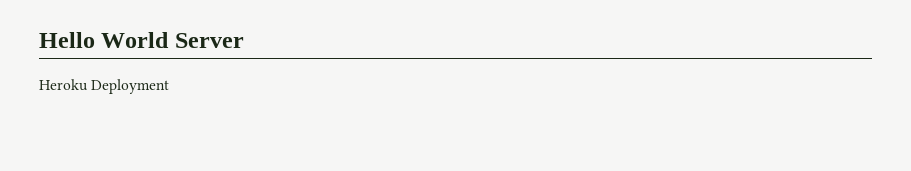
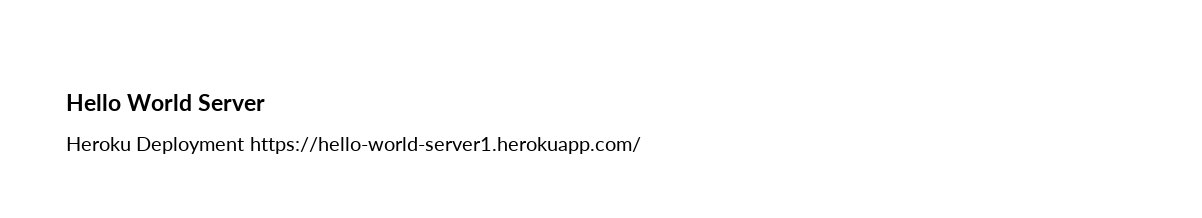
- Heroku Deployment
+ Heroku Deployment https://hello-world-server1.herokuapp.com/

